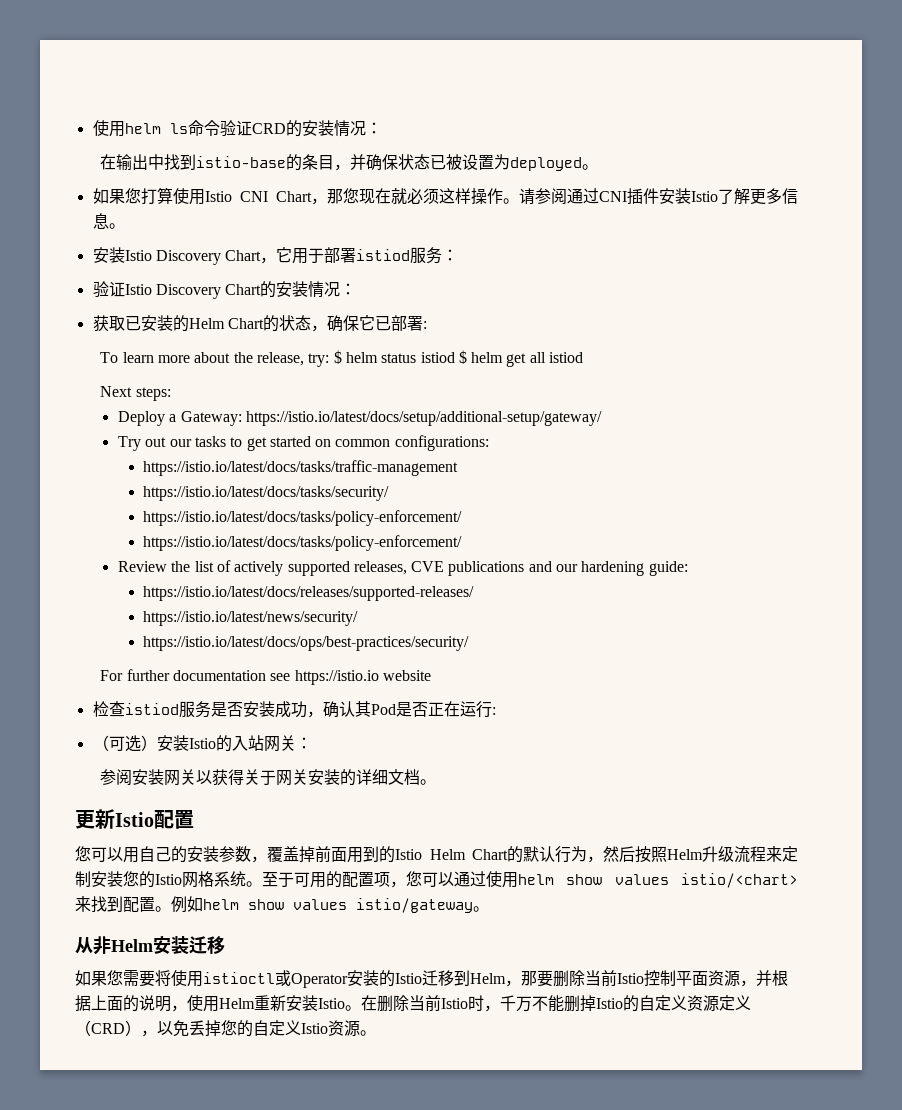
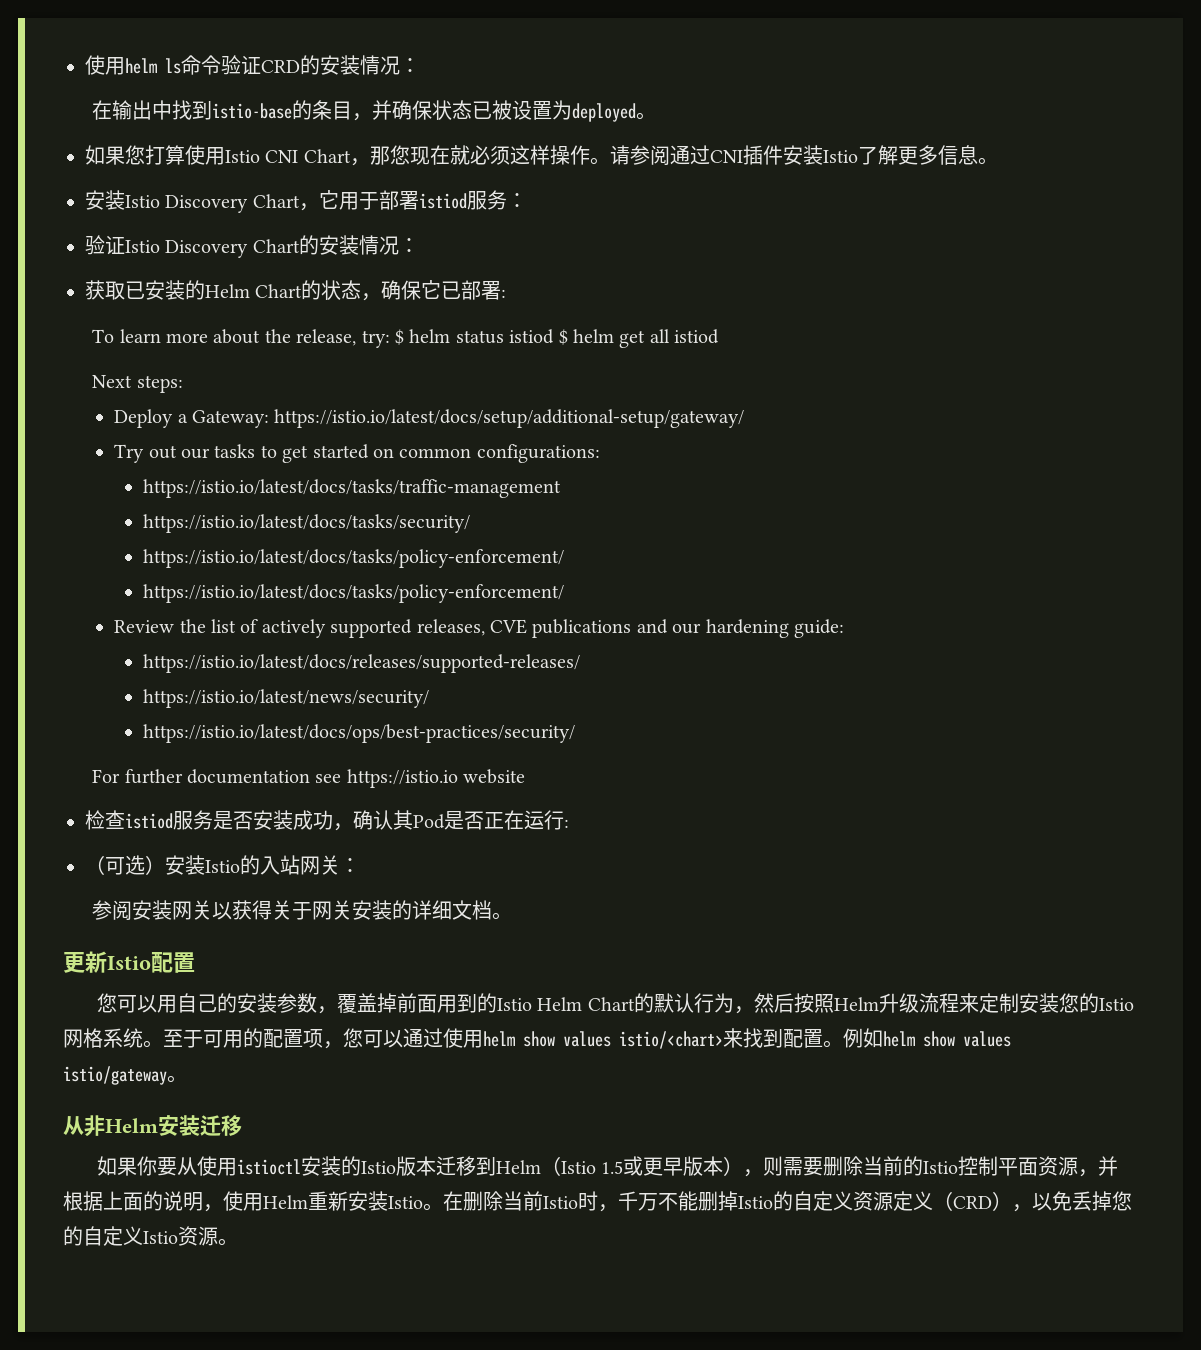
- 如果您需要将使用istioctl或Operator安装的Istio迁移到Helm，那要删除当前Istio控制平面资源，并根据上面的说明，使用Helm重新安装Istio。
+ 如果你要从使用istioctl安装的Istio版本迁移到Helm（Istio 1.5或更早版本），则需要删除当前的Istio控制平面资源，并根据上面的说明，使用Helm重新安装Istio。

